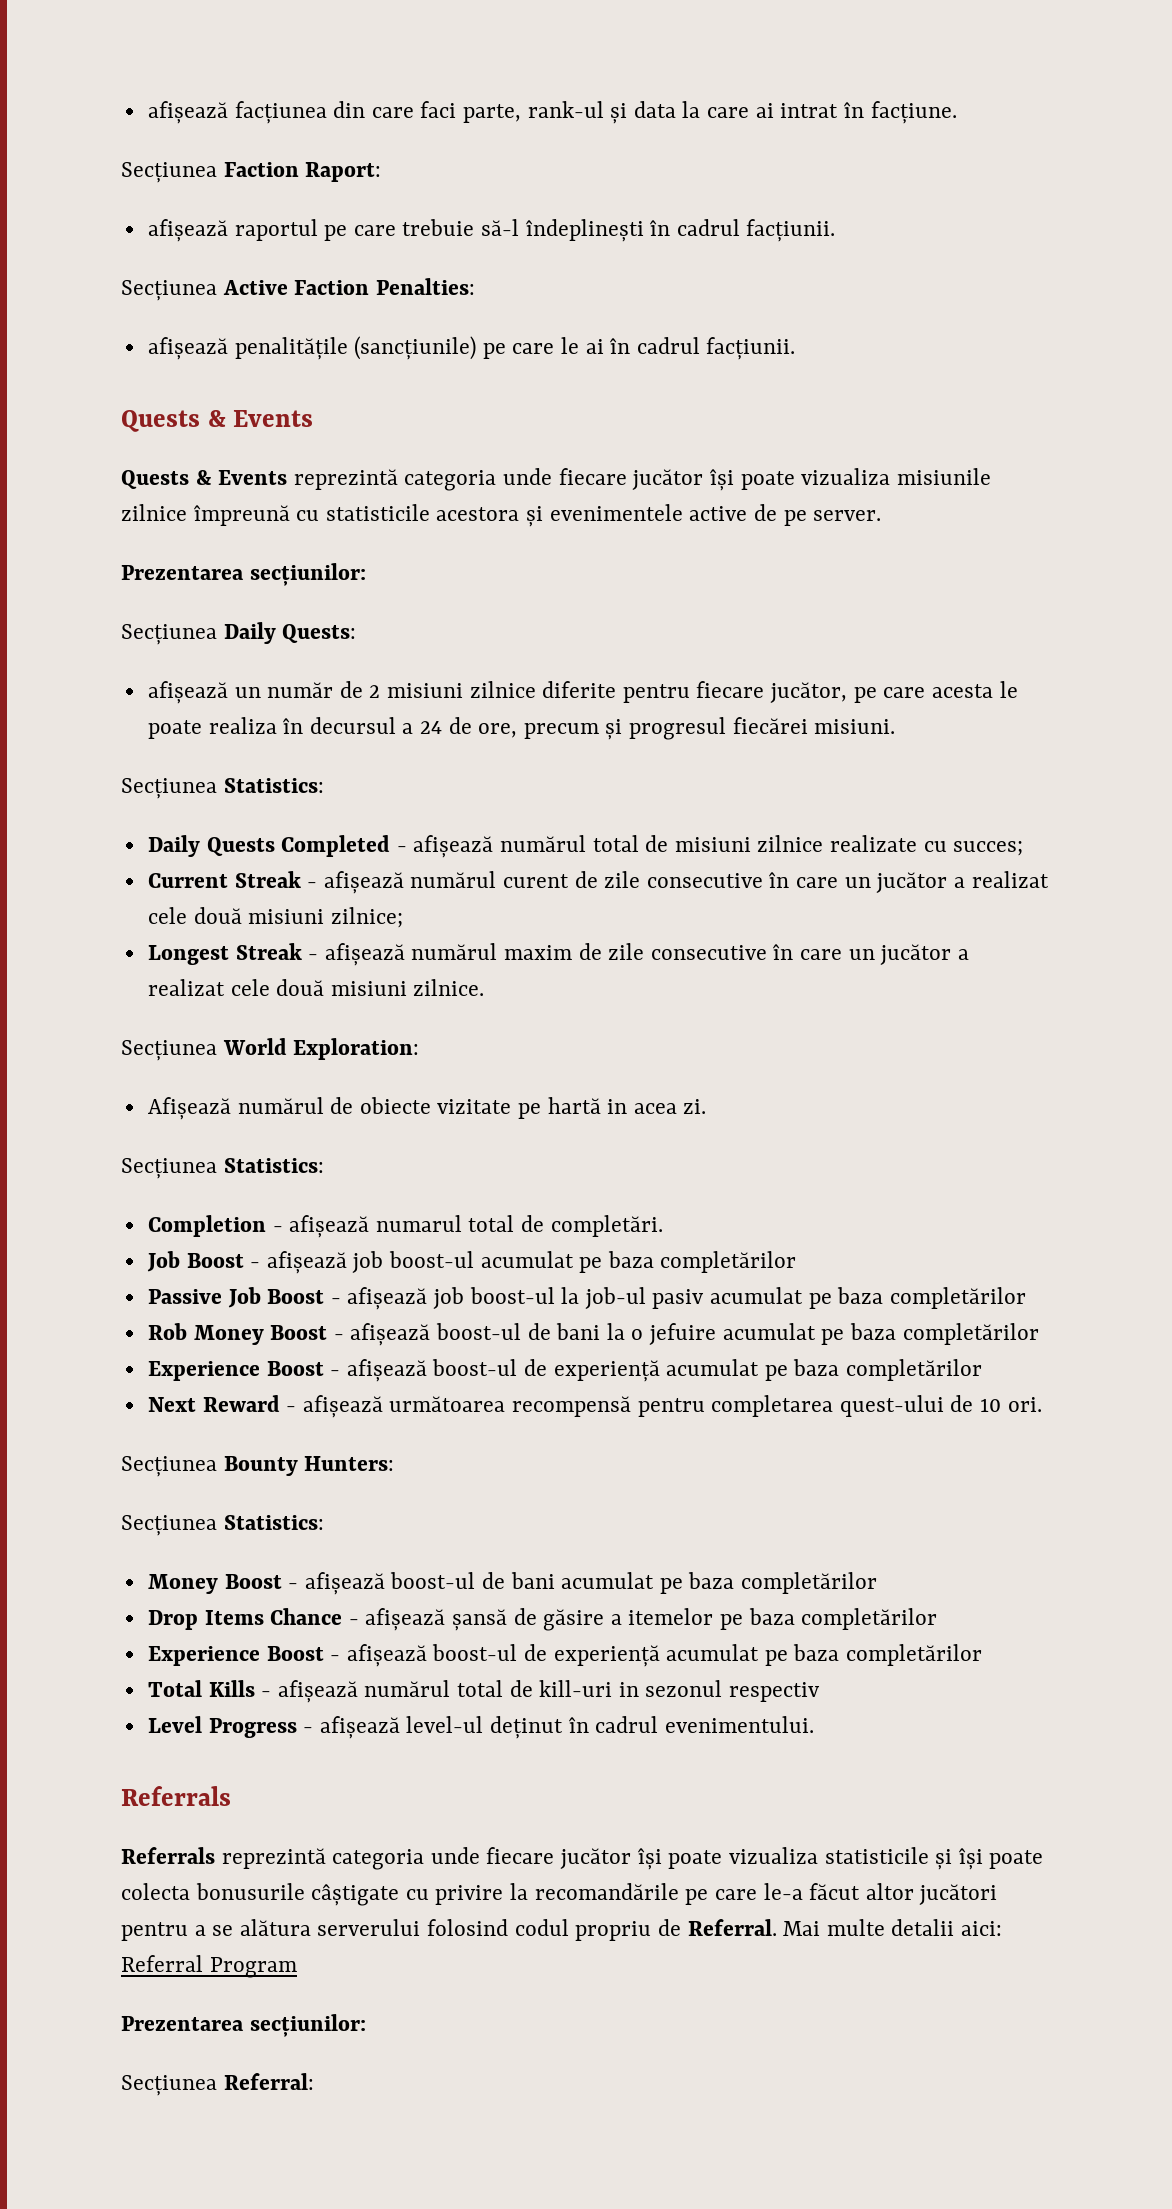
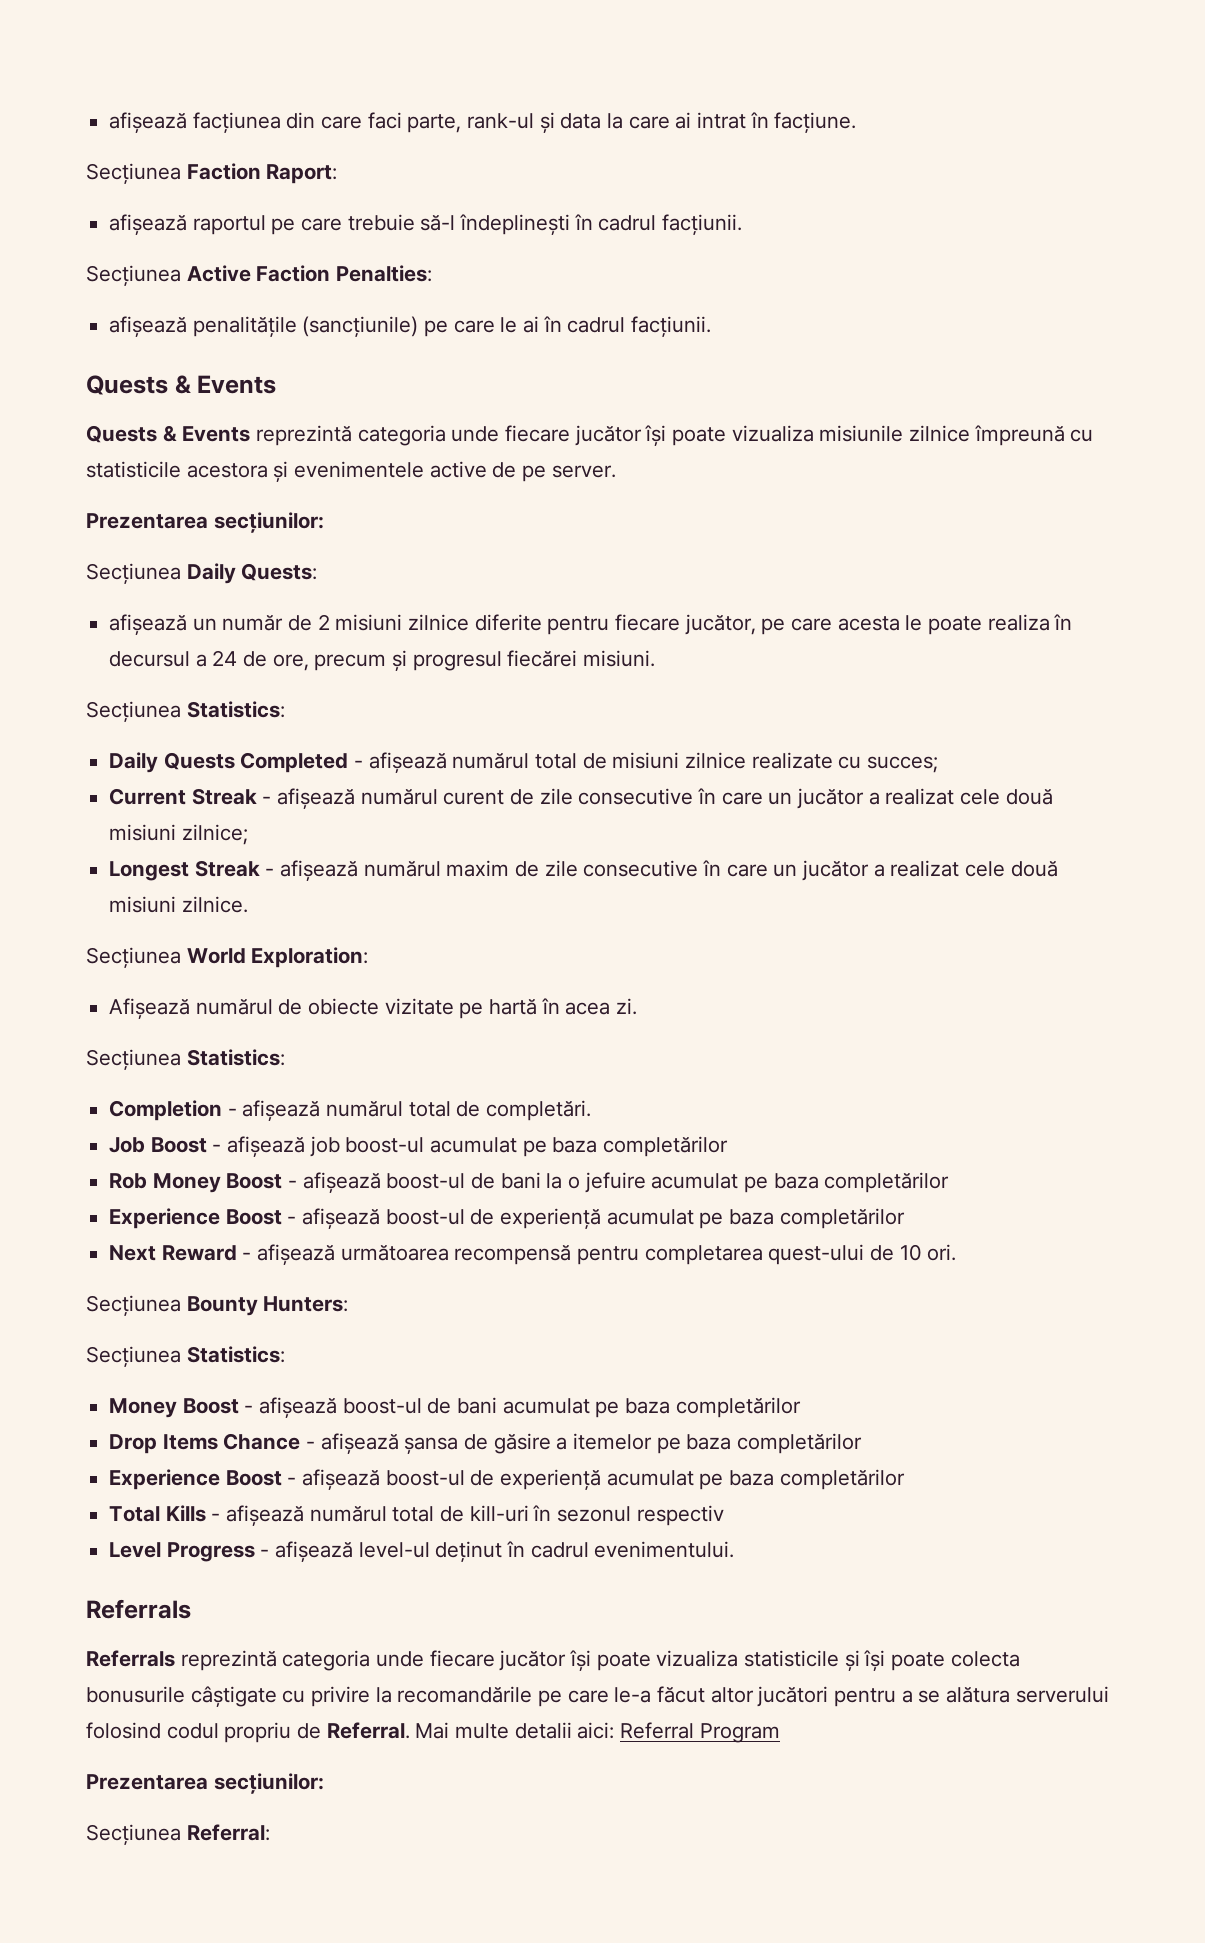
- Afișează numărul de obiecte vizitate pe hartă in acea zi.
+ Afișează numărul de obiecte vizitate pe hartă în acea zi.
- Completion - afișează numarul total de completări.
+ Completion - afișează numărul total de completări.
- Passive Job Boost - afișează job boost-ul la job-ul pasiv acumulat pe baza completărilor
- Drop Items Chance - afișează șansă de găsire a itemelor pe baza completărilor
+ Drop Items Chance - afișează șansa de găsire a itemelor pe baza completărilor
- Total Kills - afișează numărul total de kill-uri in sezonul respectiv
+ Total Kills - afișează numărul total de kill-uri în sezonul respectiv

